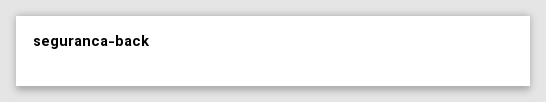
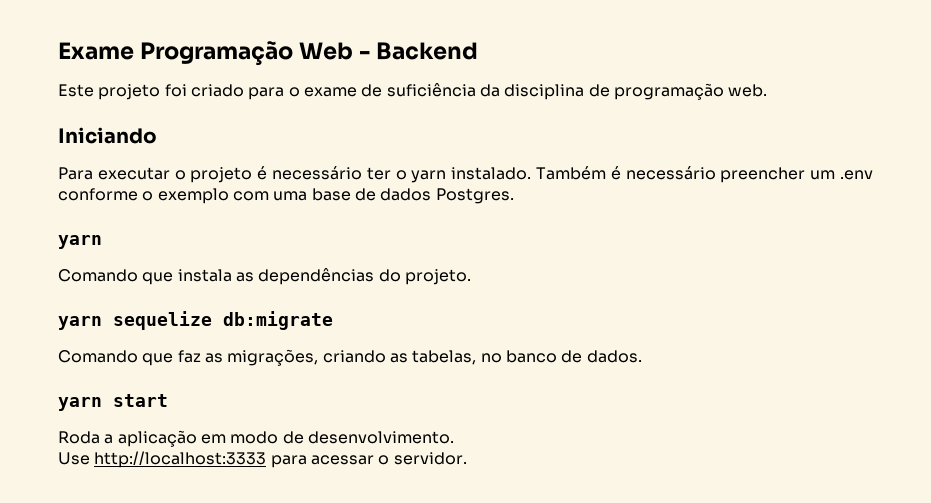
- seguranca-back
+ Exame Programação Web - Backend
+ Este projeto foi criado para o exame de suficiência da disciplina de programação web.
+ Iniciando
+ Para executar o projeto é necessário ter o yarn instalado. Também é necessário preencher um .env conforme o exemplo com uma base de dados Postgres.
+ yarn
+ Comando que instala as dependências do projeto.
+ yarn sequelize db:migrate
+ Comando que faz as migrações, criando as tabelas, no banco de dados.
+ yarn start
+ Roda a aplicação em modo de desenvolvimento.
+ Use http://localhost:3333 para acessar o servidor.

